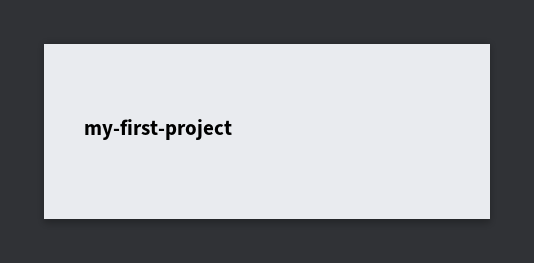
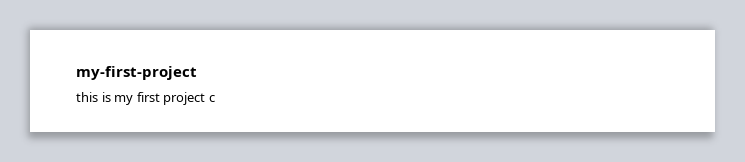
+ this is my first project c

